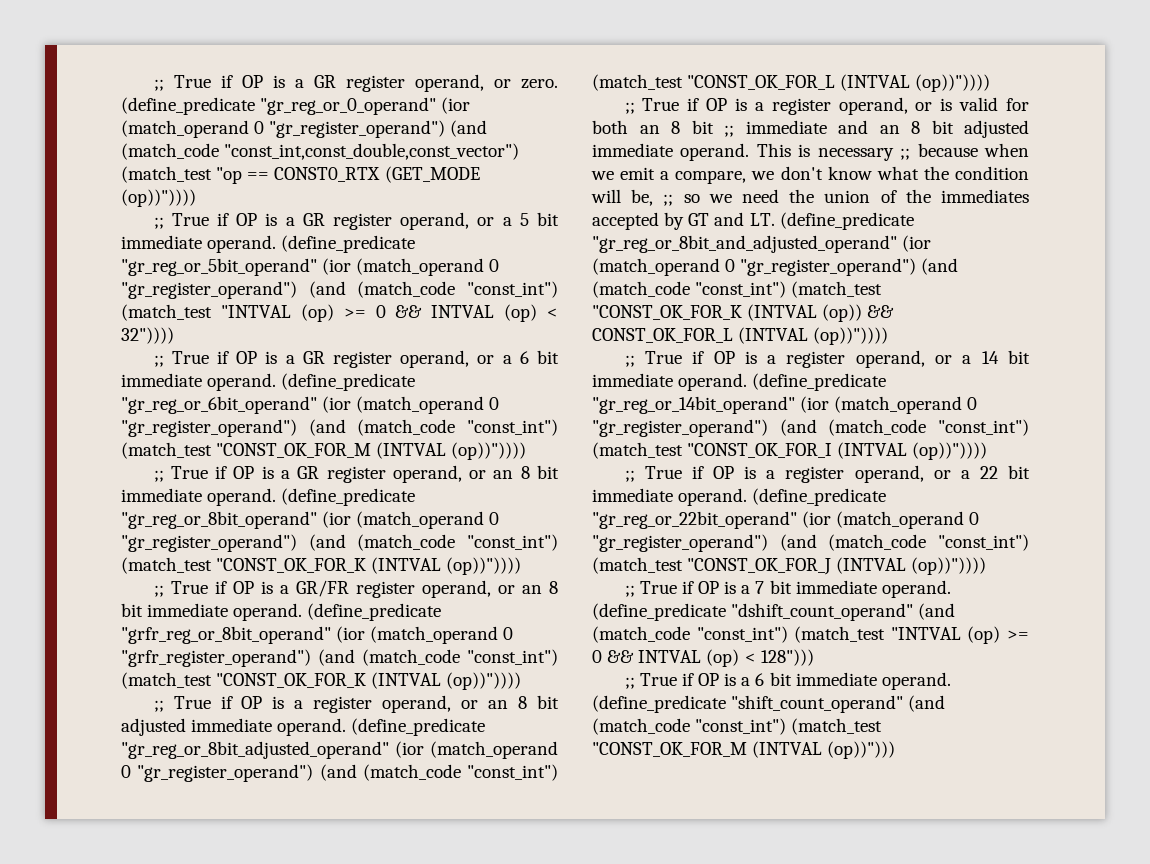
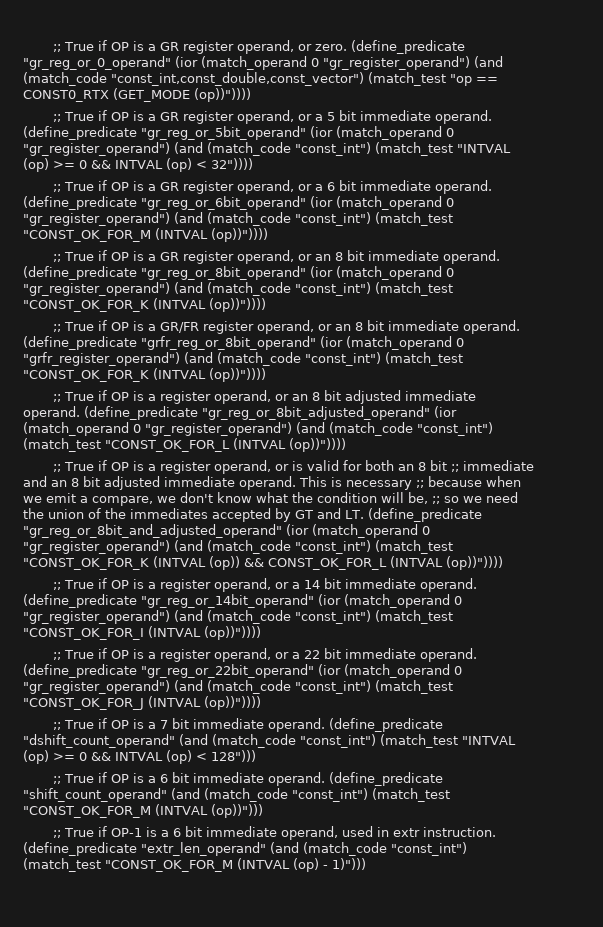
+ ;; True if OP-1 is a 6 bit immediate operand, used in extr instruction. (define_predicate "extr_len_operand" (and (match_code "const_int") (match_test "CONST_OK_FOR_M (INTVAL (op) - 1)")))

